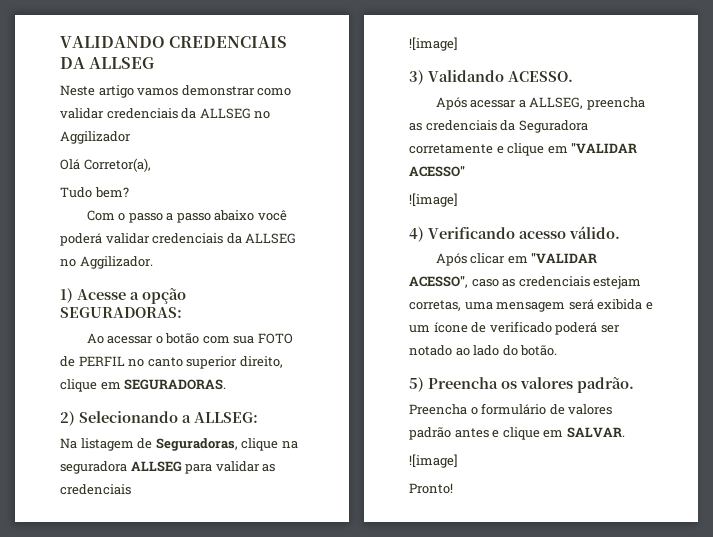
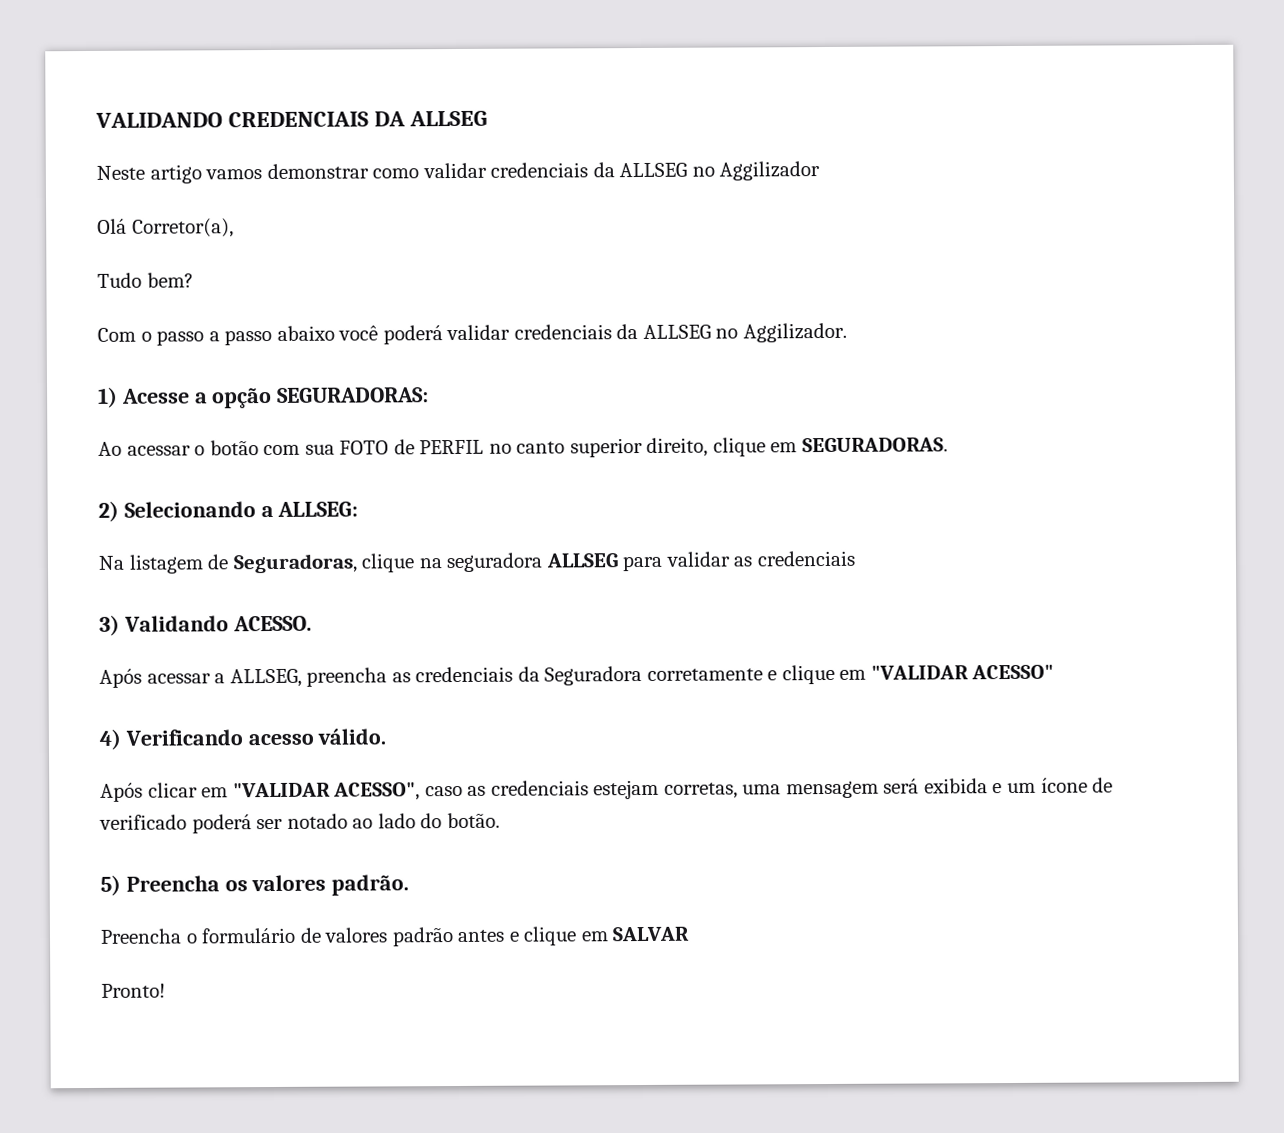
  Na listagem de Seguradoras, clique na seguradora ALLSEG para validar as credenciais
- ![image]
  Após acessar a ALLSEG, preencha as credenciais da Seguradora corretamente e clique em "VALIDAR ACESSO"
- ![image]
- Preencha o formulário de valores padrão antes e clique em SALVAR.
- ![image]
+ Preencha o formulário de valores padrão antes e clique em SALVAR

